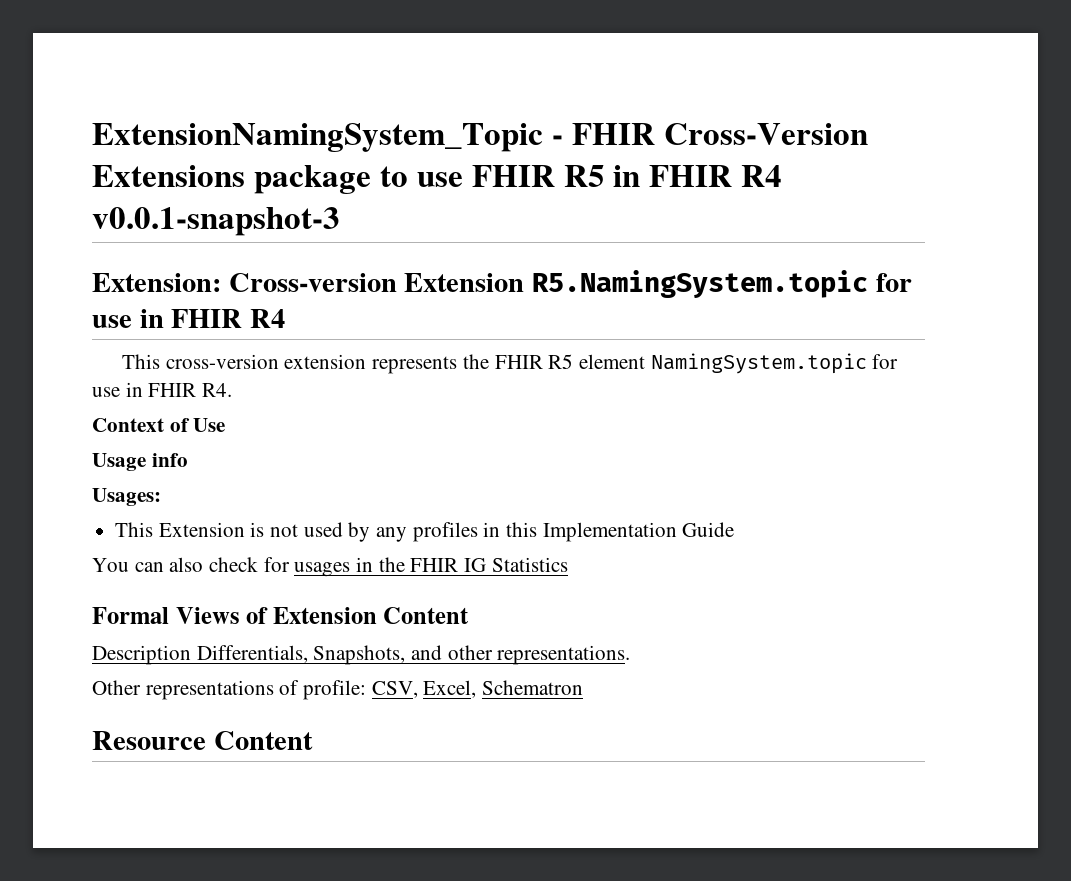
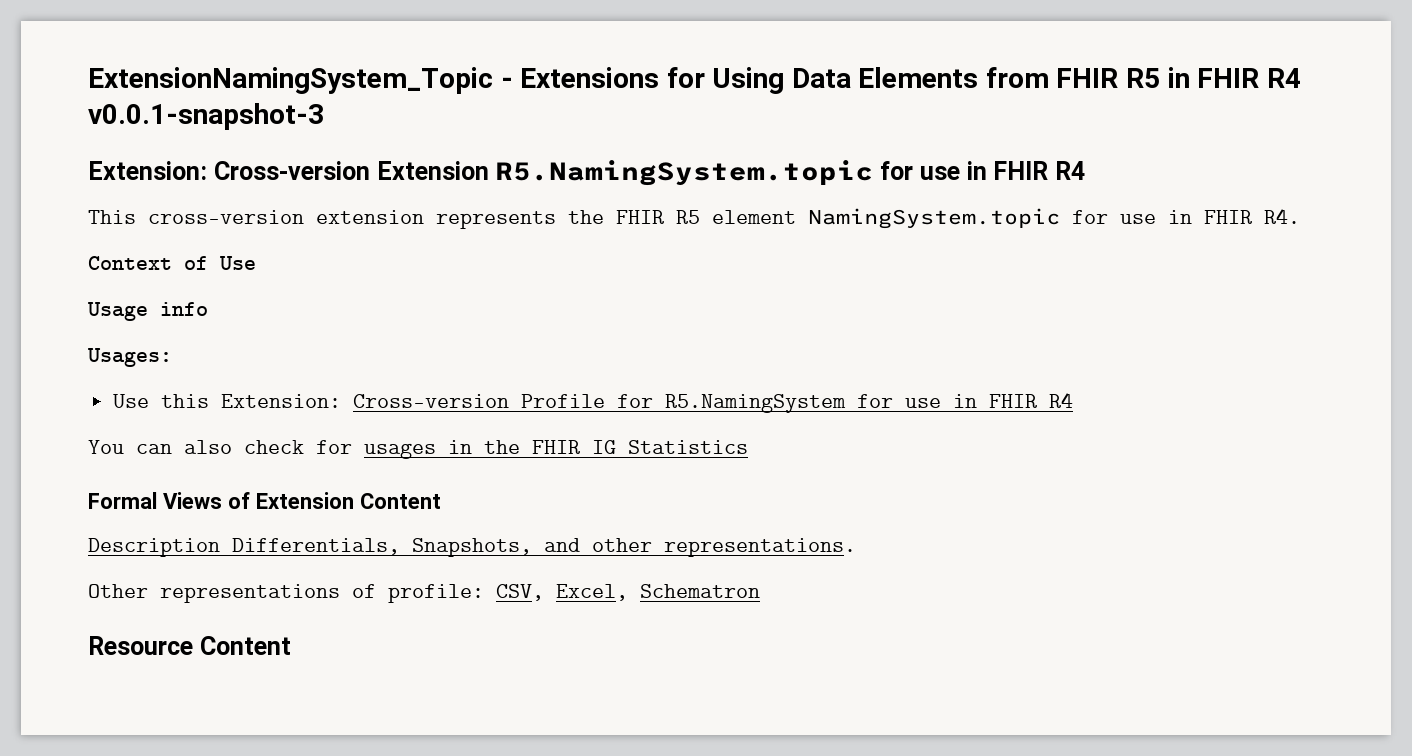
- ExtensionNamingSystem_Topic - FHIR Cross-Version Extensions package to use FHIR R5 in FHIR R4 v0.0.1-snapshot-3
+ ExtensionNamingSystem_Topic - Extensions for Using Data Elements from FHIR R5 in FHIR R4 v0.0.1-snapshot-3
- This Extension is not used by any profiles in this Implementation Guide
+ Use this Extension: Cross-version Profile for R5.NamingSystem for use in FHIR R4

